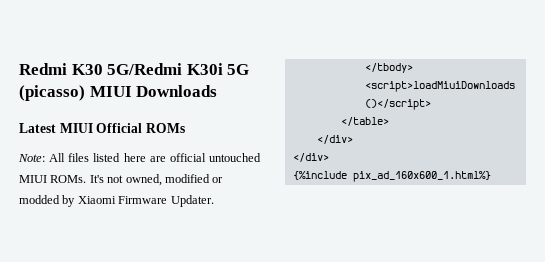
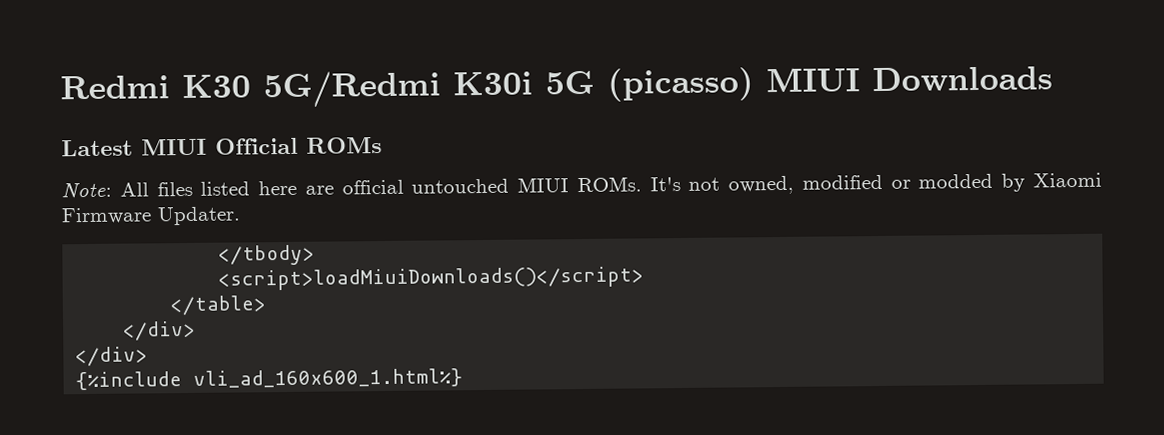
- {%include pix_ad_160x600_1.html%}
+ {%include vli_ad_160x600_1.html%}

